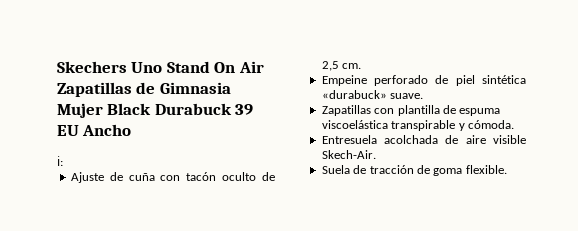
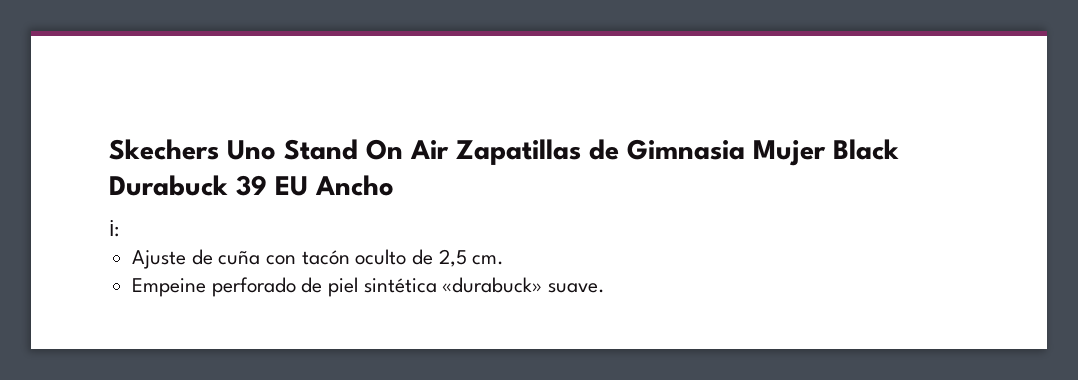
- Zapatillas con plantilla de espuma viscoelástica transpirable y cómoda.
- Entresuela acolchada de aire visible Skech-Air.
- Suela de tracción de goma flexible.

